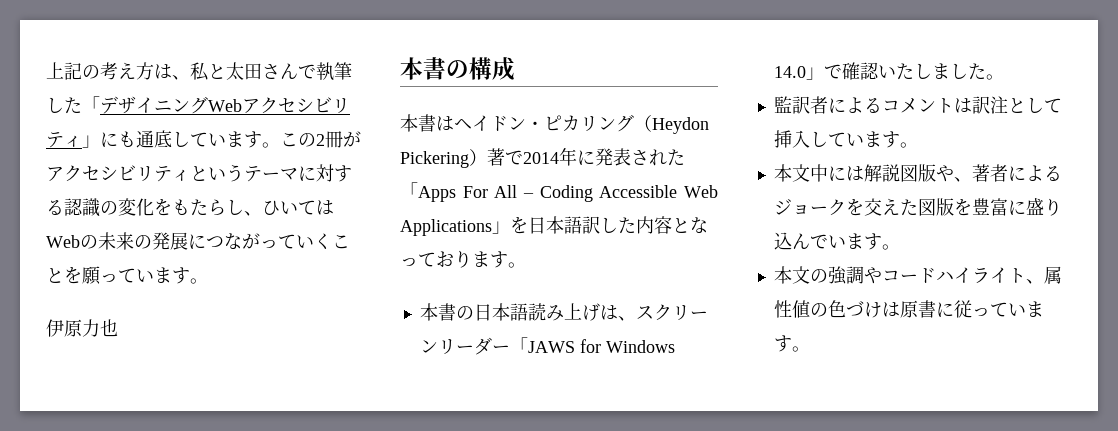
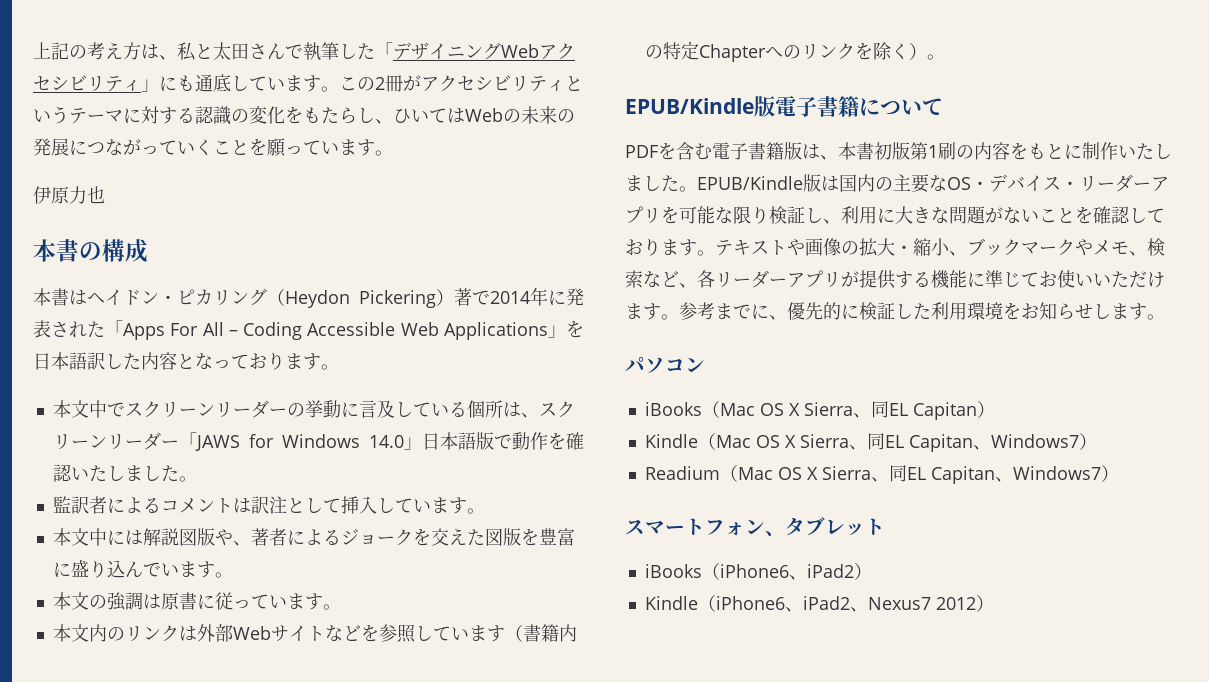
- 本書の日本語読み上げは、スクリーンリーダー「JAWS for Windows 14.0」で確認いたしました。
+ 本文中でスクリーンリーダーの挙動に言及している個所は、スクリーンリーダー「JAWS for Windows 14.0」日本語版で動作を確認いたしました。
- 本文の強調やコードハイライト、属性値の色づけは原書に従っています。
+ 本文の強調は原書に従っています。
+ 本文内のリンクは外部Webサイトなどを参照しています（書籍内の特定Chapterへのリンクを除く）。
+ EPUB/Kindle版電子書籍について
+ PDFを含む電子書籍版は、本書初版第1刷の内容をもとに制作いたしました。EPUB/Kindle版は国内の主要なOS・デバイス・リーダーアプリを可能な限り検証し、利用に大きな問題がないことを確認しております。テキストや画像の拡大・縮小、ブックマークやメモ、検索など、各リーダーアプリが提供する機能に準じてお使いいただけます。参考までに、優先的に検証した利用環境をお知らせします。
+ パソコン
+ iBooks（Mac OS X Sierra、同EL Capitan）
+ Kindle（Mac OS X Sierra、同EL Capitan、Windows7）
+ Readium（Mac OS X Sierra、同EL Capitan、Windows7）
+ スマートフォン、タブレット
+ iBooks（iPhone6、iPad2）
+ Kindle（iPhone6、iPad2、Nexus7 2012）

